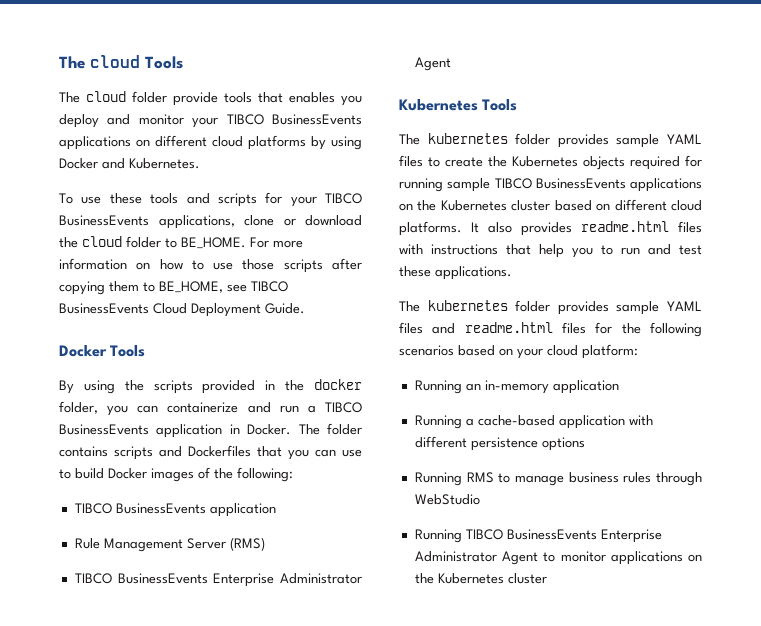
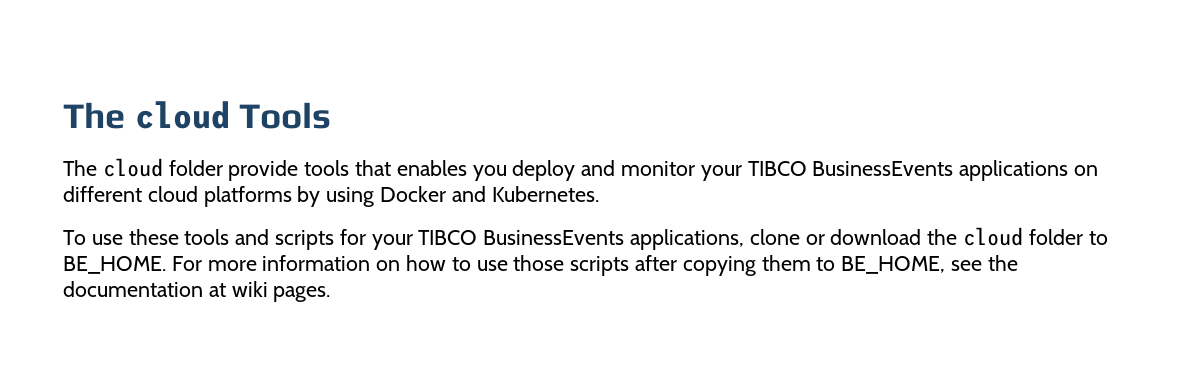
- For more information on how to use those scripts after copying them to BE_HOME, see TIBCO BusinessEvents Cloud Deployment Guide.
- Docker Tools
- By using the scripts provided in the docker folder, you can containerize and run a TIBCO BusinessEvents application in Docker. The folder contains scripts and Dockerfiles that you can use to build Docker images of the following:
- TIBCO BusinessEvents application
- Rule Management Server (RMS)
- TIBCO BusinessEvents Enterprise Administrator Agent
- Kubernetes Tools
- The kubernetes folder provides sample YAML files to create the Kubernetes objects required for running sample TIBCO BusinessEvents applications on the Kubernetes cluster based on different cloud platforms. It also provides readme.html files with instructions that help you to run and test these applications.
- The kubernetes folder provides sample YAML files and readme.html files for the following scenarios based on your cloud platform:
- Running an in-memory application
- Running a cache-based application with different persistence options
- Running RMS to manage business rules through WebStudio
- Running TIBCO BusinessEvents Enterprise Administrator Agent to monitor applications on the Kubernetes cluster
+ For more information on how to use those scripts after copying them to BE_HOME, see the documentation at wiki pages.

